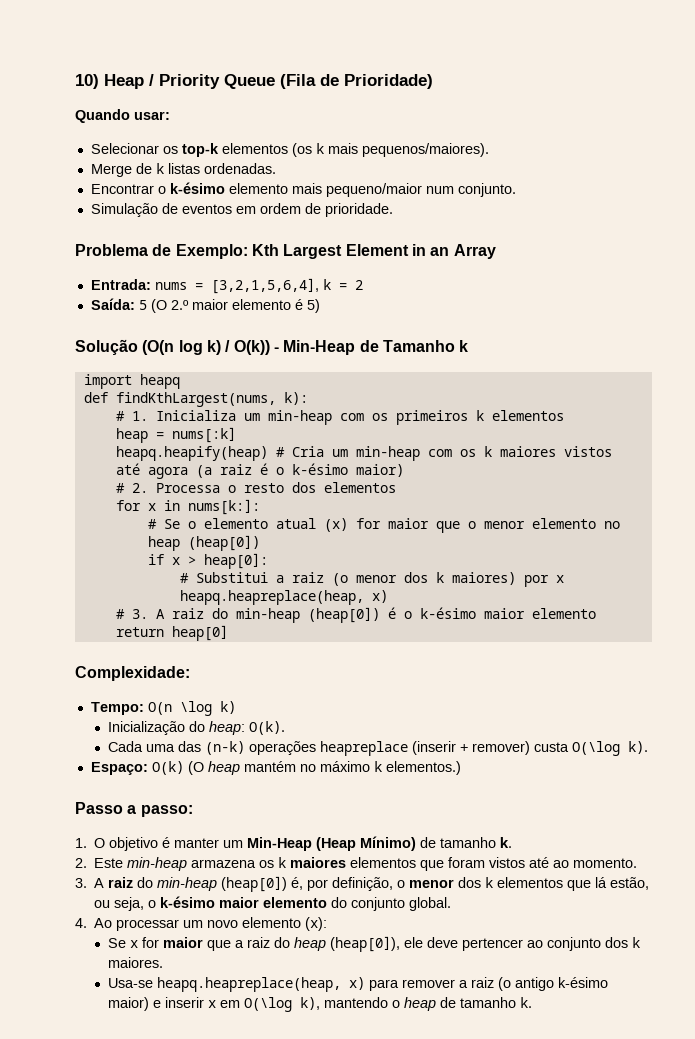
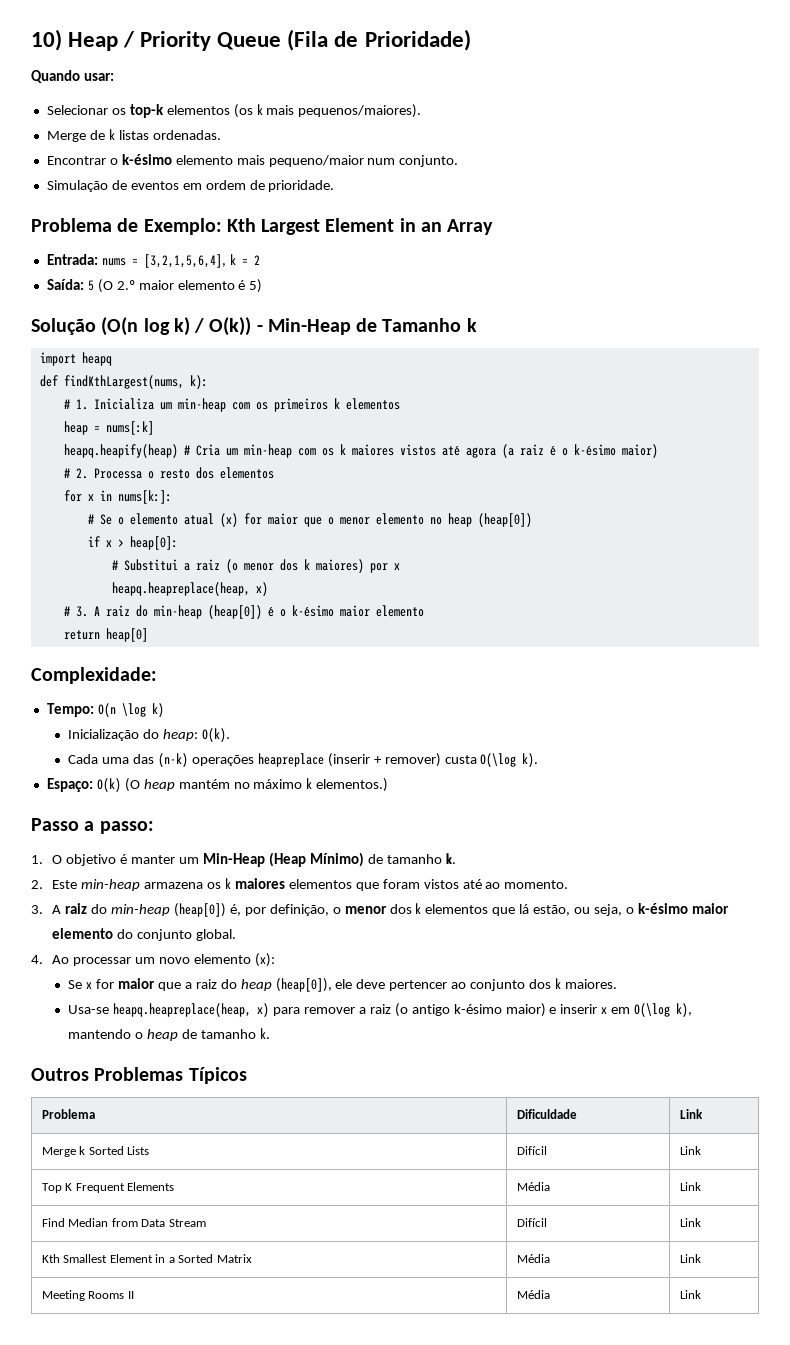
+ Outros Problemas Típicos
+ Problema | Dificuldade | Link
+ Merge k Sorted Lists | Difícil | Link
+ Top K Frequent Elements | Média | Link
+ Find Median from Data Stream | Difícil | Link
+ Kth Smallest Element in a Sorted Matrix | Média | Link
+ Meeting Rooms II | Média | Link

